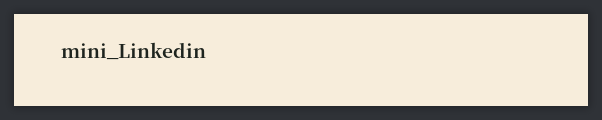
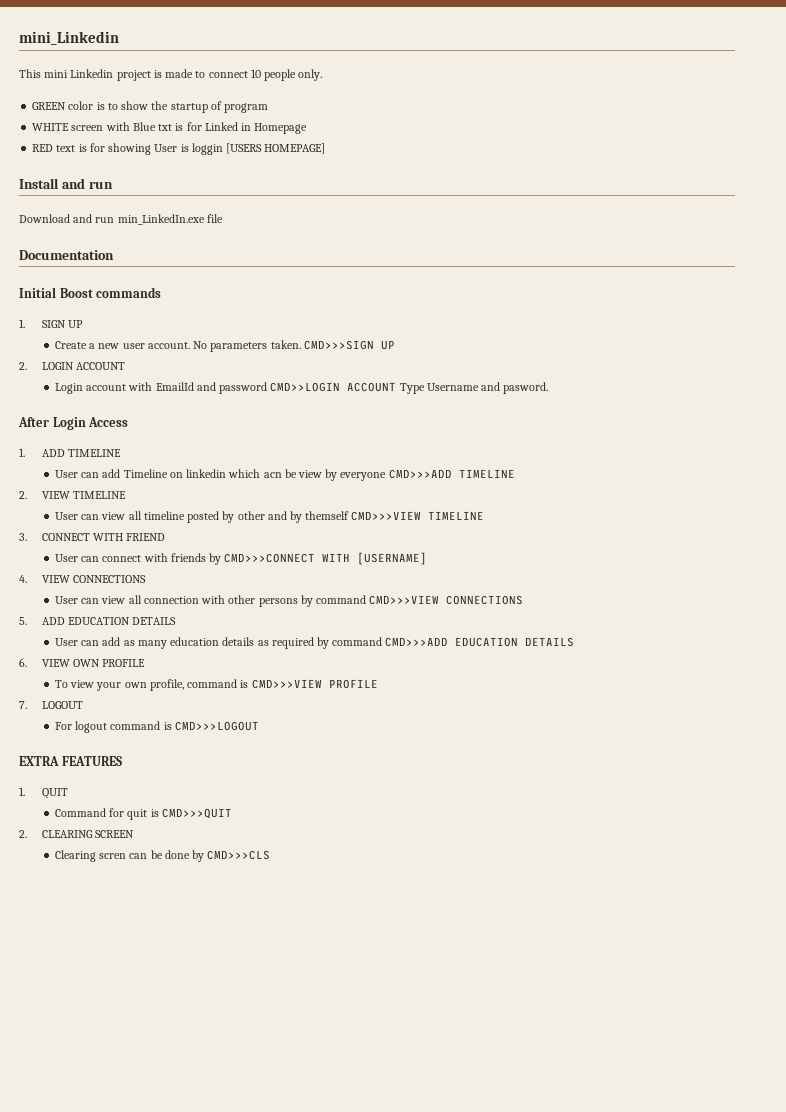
+ This mini Linkedin project is made to connect 10 people only.
+ GREEN color is to show the startup of program
+ WHITE screen with Blue txt is for Linked in Homepage
+ RED text is for showing User is loggin [USERS HOMEPAGE]
+ Install and run
+ Download and run min_LinkedIn.exe file
+ Documentation
+ Initial Boost commands
+ 1. SIGN UP
+ Create a new user account. No parameters taken. CMD>>>SIGN UP
+ 2. LOGIN ACCOUNT
+ Login account with EmailId and password CMD>>LOGIN ACCOUNT Type Username and pasword.
+ After Login Access
+ 1. ADD TIMELINE
+ User can add Timeline on linkedin which acn be view by everyone CMD>>>ADD TIMELINE
+ 2. VIEW TIMELINE
+ User can view all timeline posted by other and by themself CMD>>>VIEW TIMELINE
+ 3. CONNECT WITH FRIEND
+ User can connect with friends by CMD>>>CONNECT WITH [USERNAME]
+ 4. VIEW CONNECTIONS
+ User can view all connection with other persons by command CMD>>>VIEW CONNECTIONS
+ 5. ADD EDUCATION DETAILS
+ User can add as many education details as required by command CMD>>>ADD EDUCATION DETAILS
+ 6. VIEW OWN PROFILE
+ To view your own profile, command is CMD>>>VIEW PROFILE
+ 7. LOGOUT
+ For logout command is CMD>>>LOGOUT
+ EXTRA FEATURES
+ 1. QUIT
+ Command for quit is CMD>>>QUIT
+ 2. CLEARING SCREEN
+ Clearing scren can be done by CMD>>>CLS

